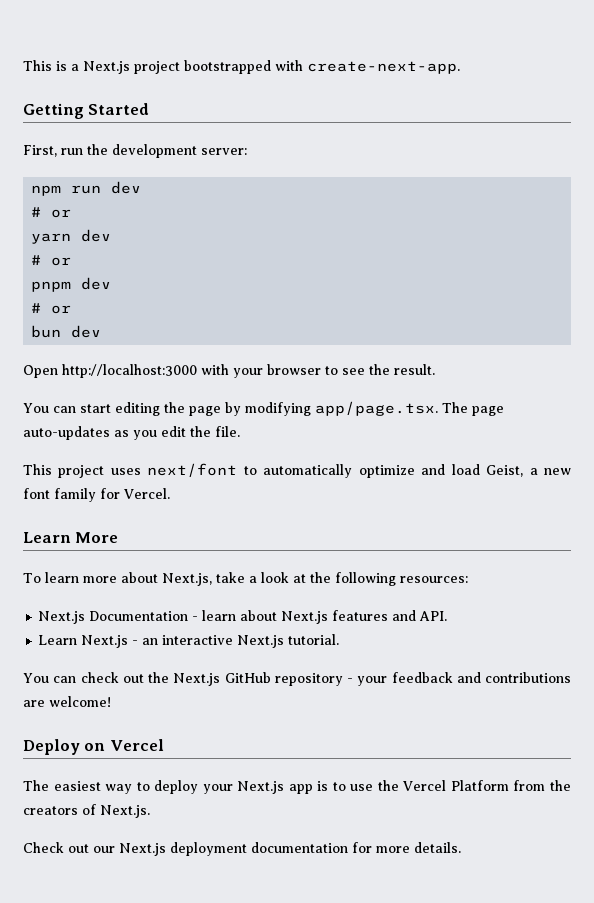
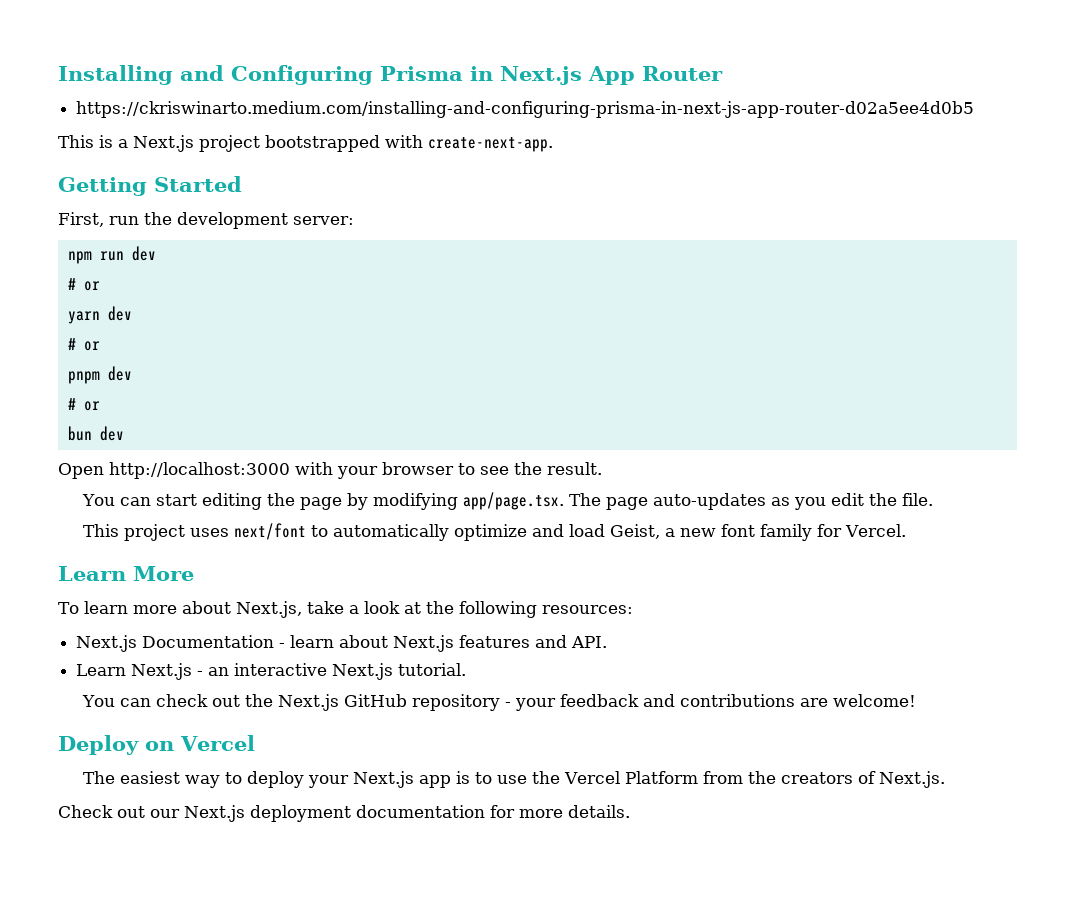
+ Installing and Configuring Prisma in Next.js App Router
+ https://ckriswinarto.medium.com/installing-and-configuring-prisma-in-next-js-app-router-d02a5ee4d0b5

